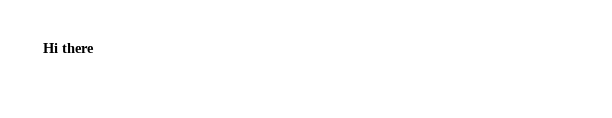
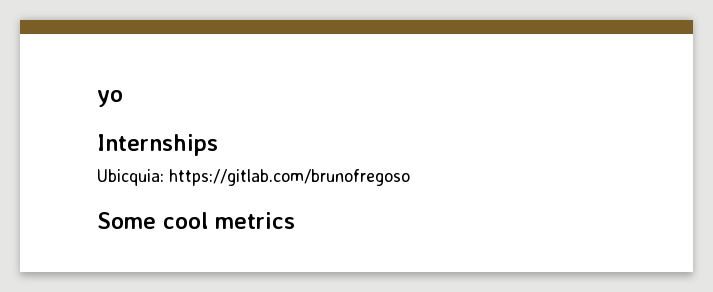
- Hi there
+ yo
+ Internships
+ Ubicquia: https://gitlab.com/brunofregoso
+ Some cool metrics

